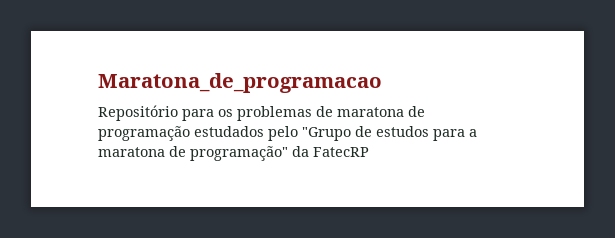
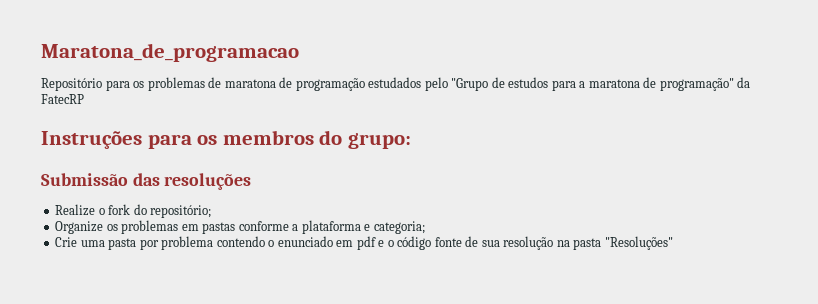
+ Instruções para os membros do grupo:
+ Submissão das resoluções
+ Realize o fork do repositório;
+ Organize os problemas em pastas conforme a plataforma e categoria;
+ Crie uma pasta por problema contendo o enunciado em pdf e o código fonte de sua resolução na pasta "Resoluções"

